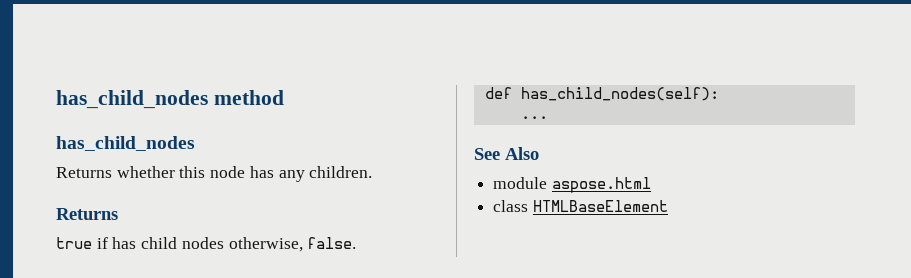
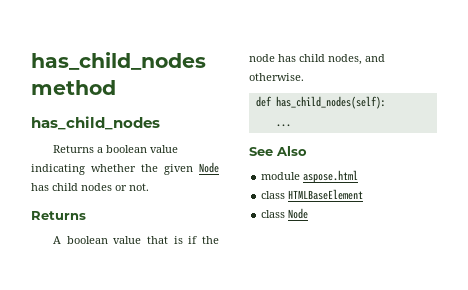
- Returns whether this node has any children.
+ Returns a boolean value indicating whether the given Node has child nodes or not.
  Returns
- true if has child nodes otherwise, false.
+ A boolean value that is if the node has child nodes, and otherwise.
+ class Node

